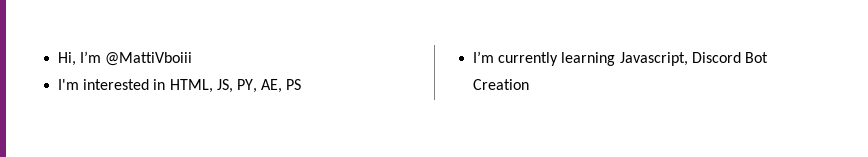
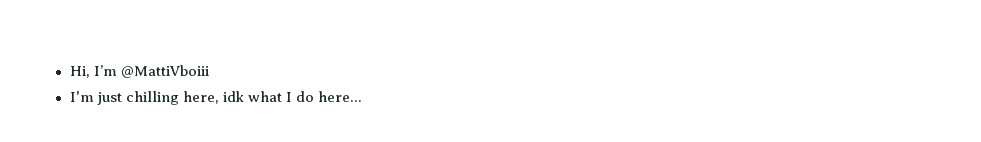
- I'm interested in HTML, JS, PY, AE, PS
- I’m currently learning Javascript, Discord Bot Creation
+ I'm just chilling here, idk what I do here...

